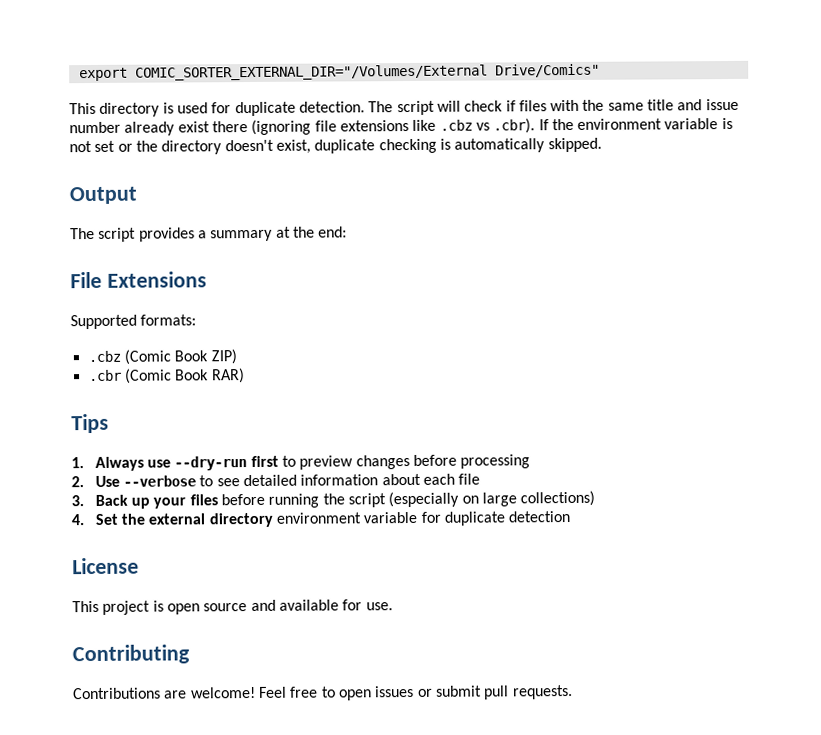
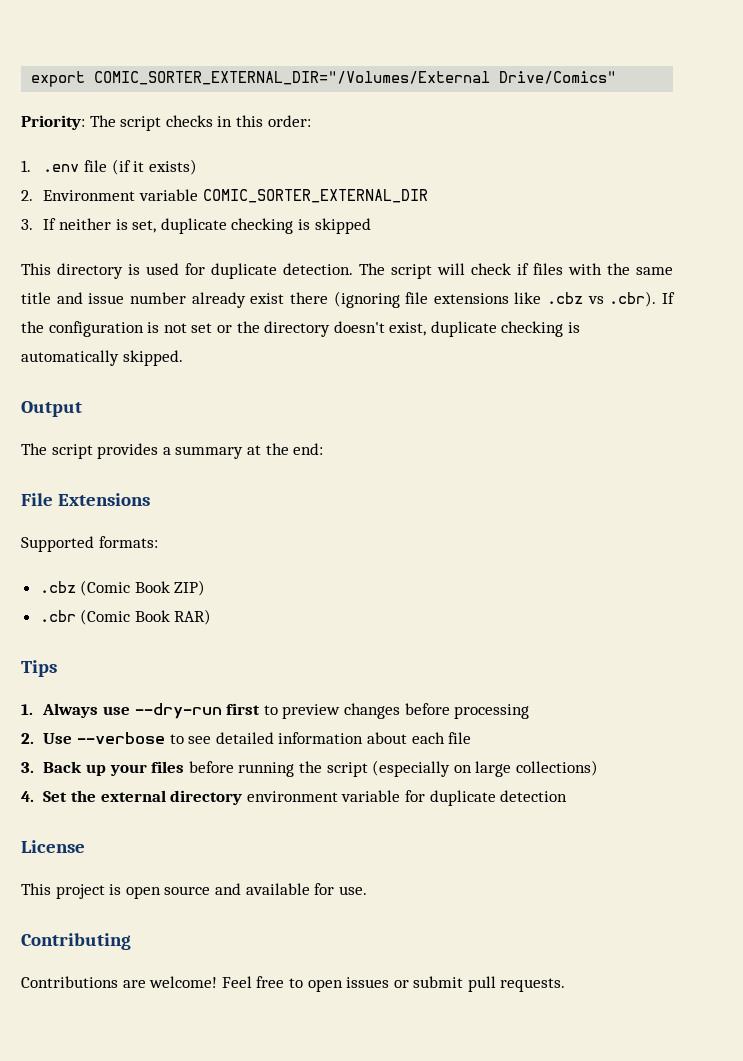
+ Priority: The script checks in this order:
+ 1. .env file (if it exists)
+ 2. Environment variable COMIC_SORTER_EXTERNAL_DIR
+ 3. If neither is set, duplicate checking is skipped
- The script will check if files with the same title and issue number already exist there (ignoring file extensions like .cbz vs .cbr). If the environment variable is not set or the directory doesn't exist, duplicate checking is automatically skipped.
+ The script will check if files with the same title and issue number already exist there (ignoring file extensions like .cbz vs .cbr). If the configuration is not set or the directory doesn't exist, duplicate checking is automatically skipped.

